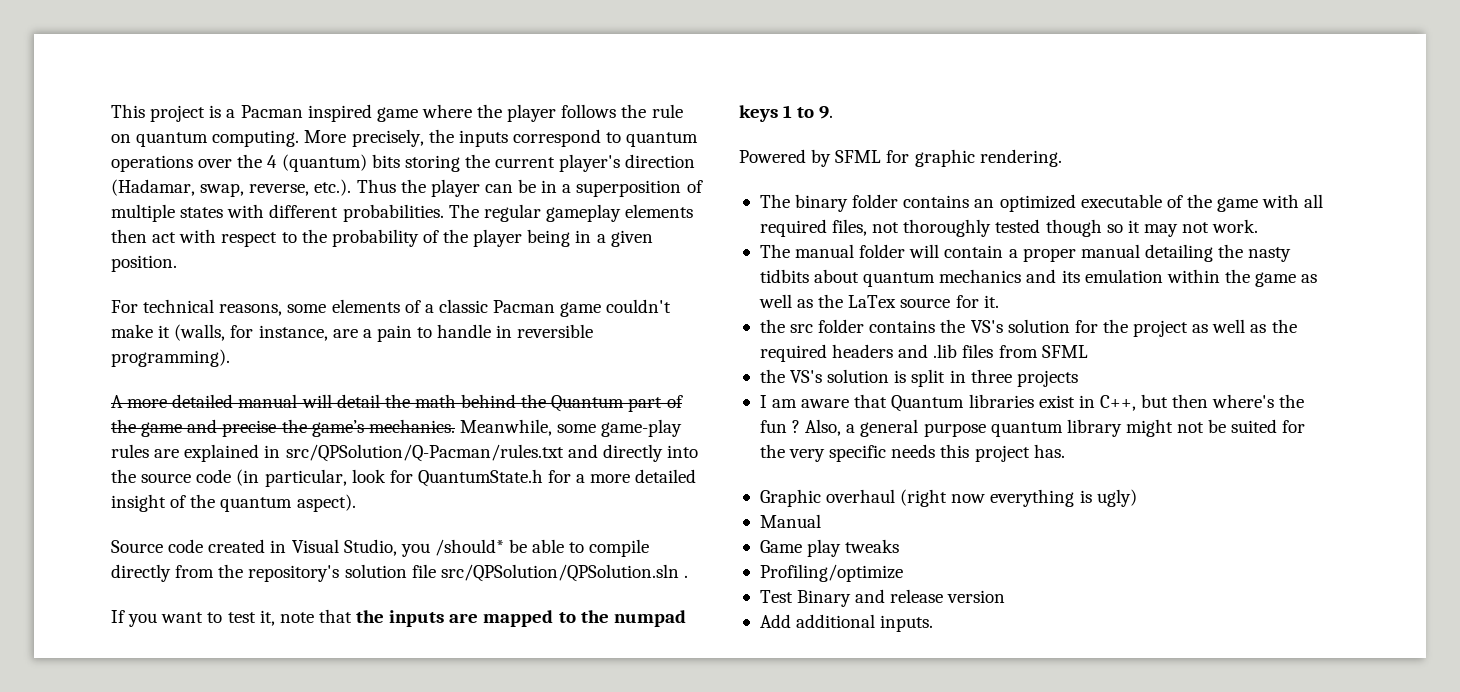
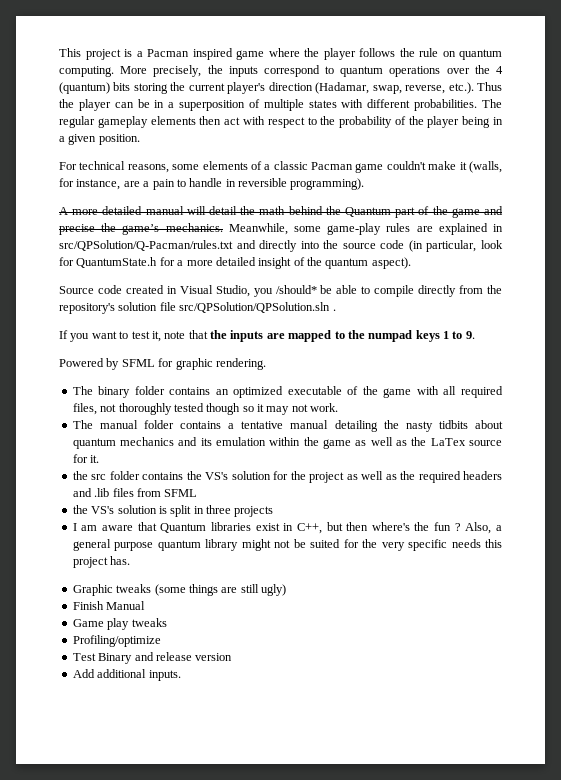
- The manual folder will contain a proper manual detailing the nasty tidbits about quantum mechanics and its emulation within the game as well as the LaTex source for it.
+ The manual folder contains a tentative manual detailing the nasty tidbits about quantum mechanics and its emulation within the game as well as the LaTex source for it.
- Graphic overhaul (right now everything is ugly)
+ Graphic tweaks (some things are still ugly)
- Manual
+ Finish Manual

